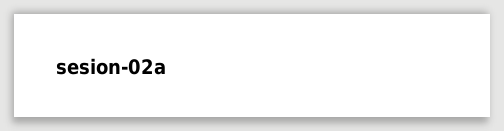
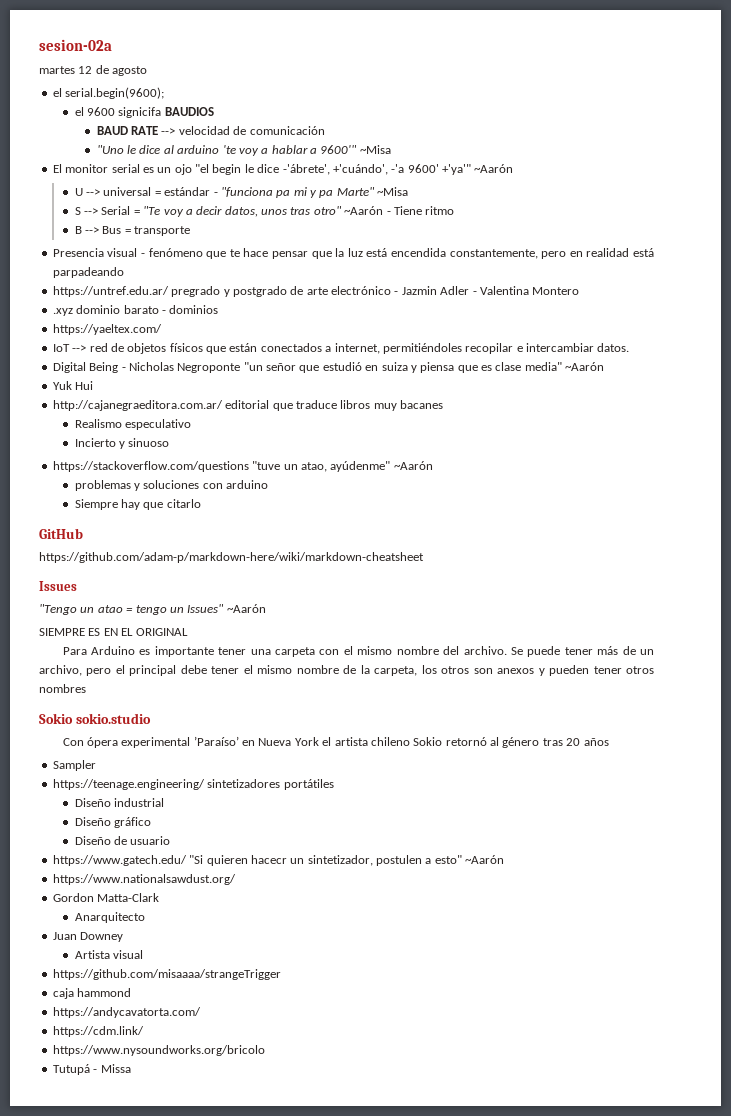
+ martes 12 de agosto
+ el serial.begin(9600);
+ el 9600 signicifa BAUDIOS
+ BAUD RATE --> velocidad de comunicación
+ "Uno le dice al arduino 'te voy a hablar a 9600'" ~Misa
+ El monitor serial es un ojo "el begin le dice -'ábrete', +'cuándo', -'a 9600' +'ya'" ~Aarón
+ U --> universal = estándar - "funciona pa mi y pa Marte" ~Misa
+ S --> Serial = "Te voy a decir datos, unos tras otro" ~Aarón - Tiene ritmo
+ B --> Bus = transporte
+ Presencia visual - fenómeno que te hace pensar que la luz está encendida constantemente, pero en realidad está parpadeando
+ https://untref.edu.ar/ pregrado y postgrado de arte electrónico - Jazmin Adler - Valentina Montero
+ .xyz dominio barato - dominios
+ https://yaeltex.com/
+ IoT --> red de objetos físicos que están conectados a internet, permitiéndoles recopilar e intercambiar datos.
+ Digital Being - Nicholas Negroponte "un señor que estudió en suiza y piensa que es clase media" ~Aarón
+ Yuk Hui
+ http://cajanegraeditora.com.ar/ editorial que traduce libros muy bacanes
+ Realismo especulativo
+ Incierto y sinuoso
+ https://stackoverflow.com/questions "tuve un atao, ayúdenme" ~Aarón
+ problemas y soluciones con arduino
+ Siempre hay que citarlo
+ GitHub
+ https://github.com/adam-p/markdown-here/wiki/markdown-cheatsheet
+ Issues
+ "Tengo un atao = tengo un Issues" ~Aarón
+ SIEMPRE ES EN EL ORIGINAL
+ Para Arduino es importante tener una carpeta con el mismo nombre del archivo. Se puede tener más de un archivo, pero el principal debe tener el mismo nombre de la carpeta, los otros son anexos y pueden tener otros nombres
+ Sokio sokio.studio
+ Con ópera experimental ’Paraíso’ en Nueva York el artista chileno Sokio retornó al género tras 20 años
+ Sampler
+ https://teenage.engineering/ sintetizadores portátiles
+ Diseño industrial
+ Diseño gráfico
+ Diseño de usuario
+ https://www.gatech.edu/ "Si quieren hacecr un sintetizador, postulen a esto" ~Aarón
+ https://www.nationalsawdust.org/
+ Gordon Matta-Clark
+ Anarquitecto
+ Juan Downey
+ Artista visual
+ https://github.com/misaaaa/strangeTrigger
+ caja hammond
+ https://andycavatorta.com/
+ https://cdm.link/
+ https://www.nysoundworks.org/bricolo
+ Tutupá - Missa

